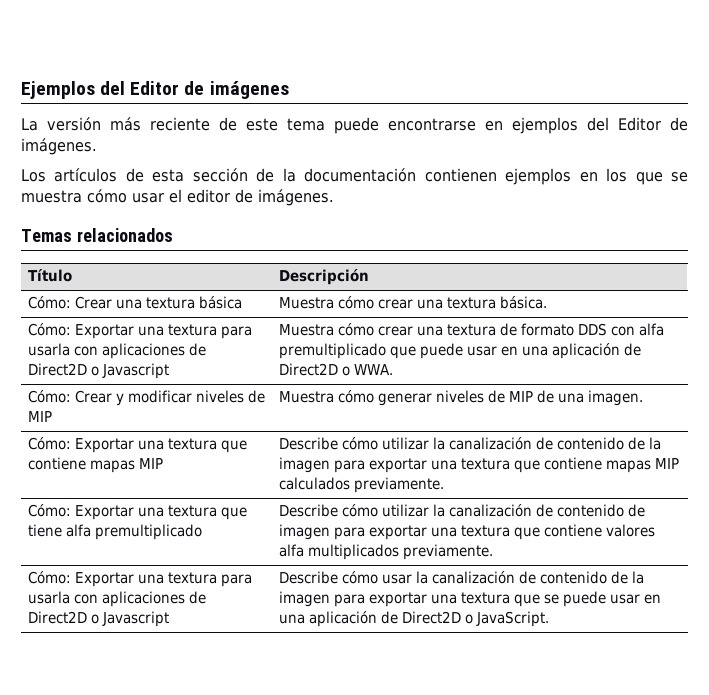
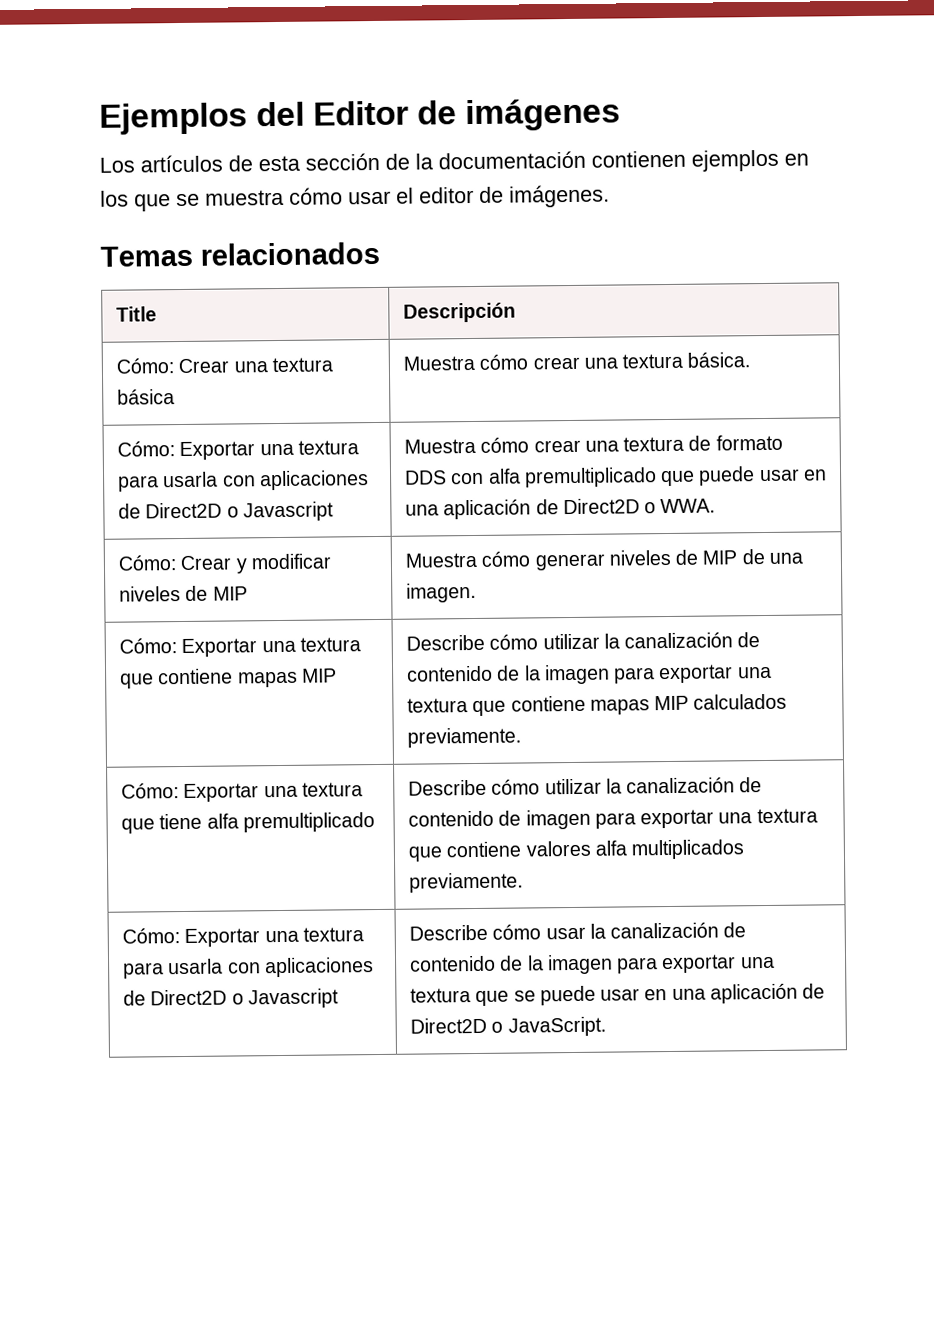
- La versión más reciente de este tema puede encontrarse en ejemplos del Editor de imágenes.
- Título | Descripción
+ Title | Descripción

